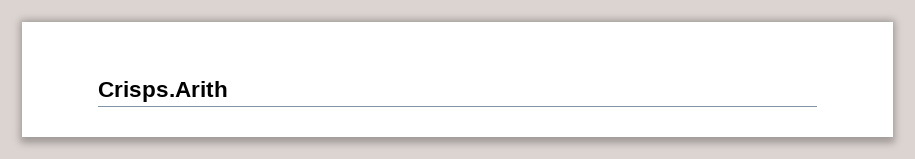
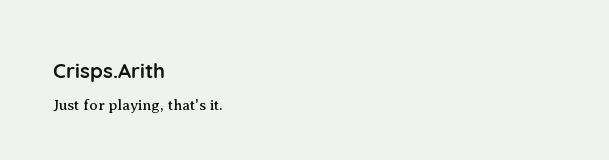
+ Just for playing, that's it.

